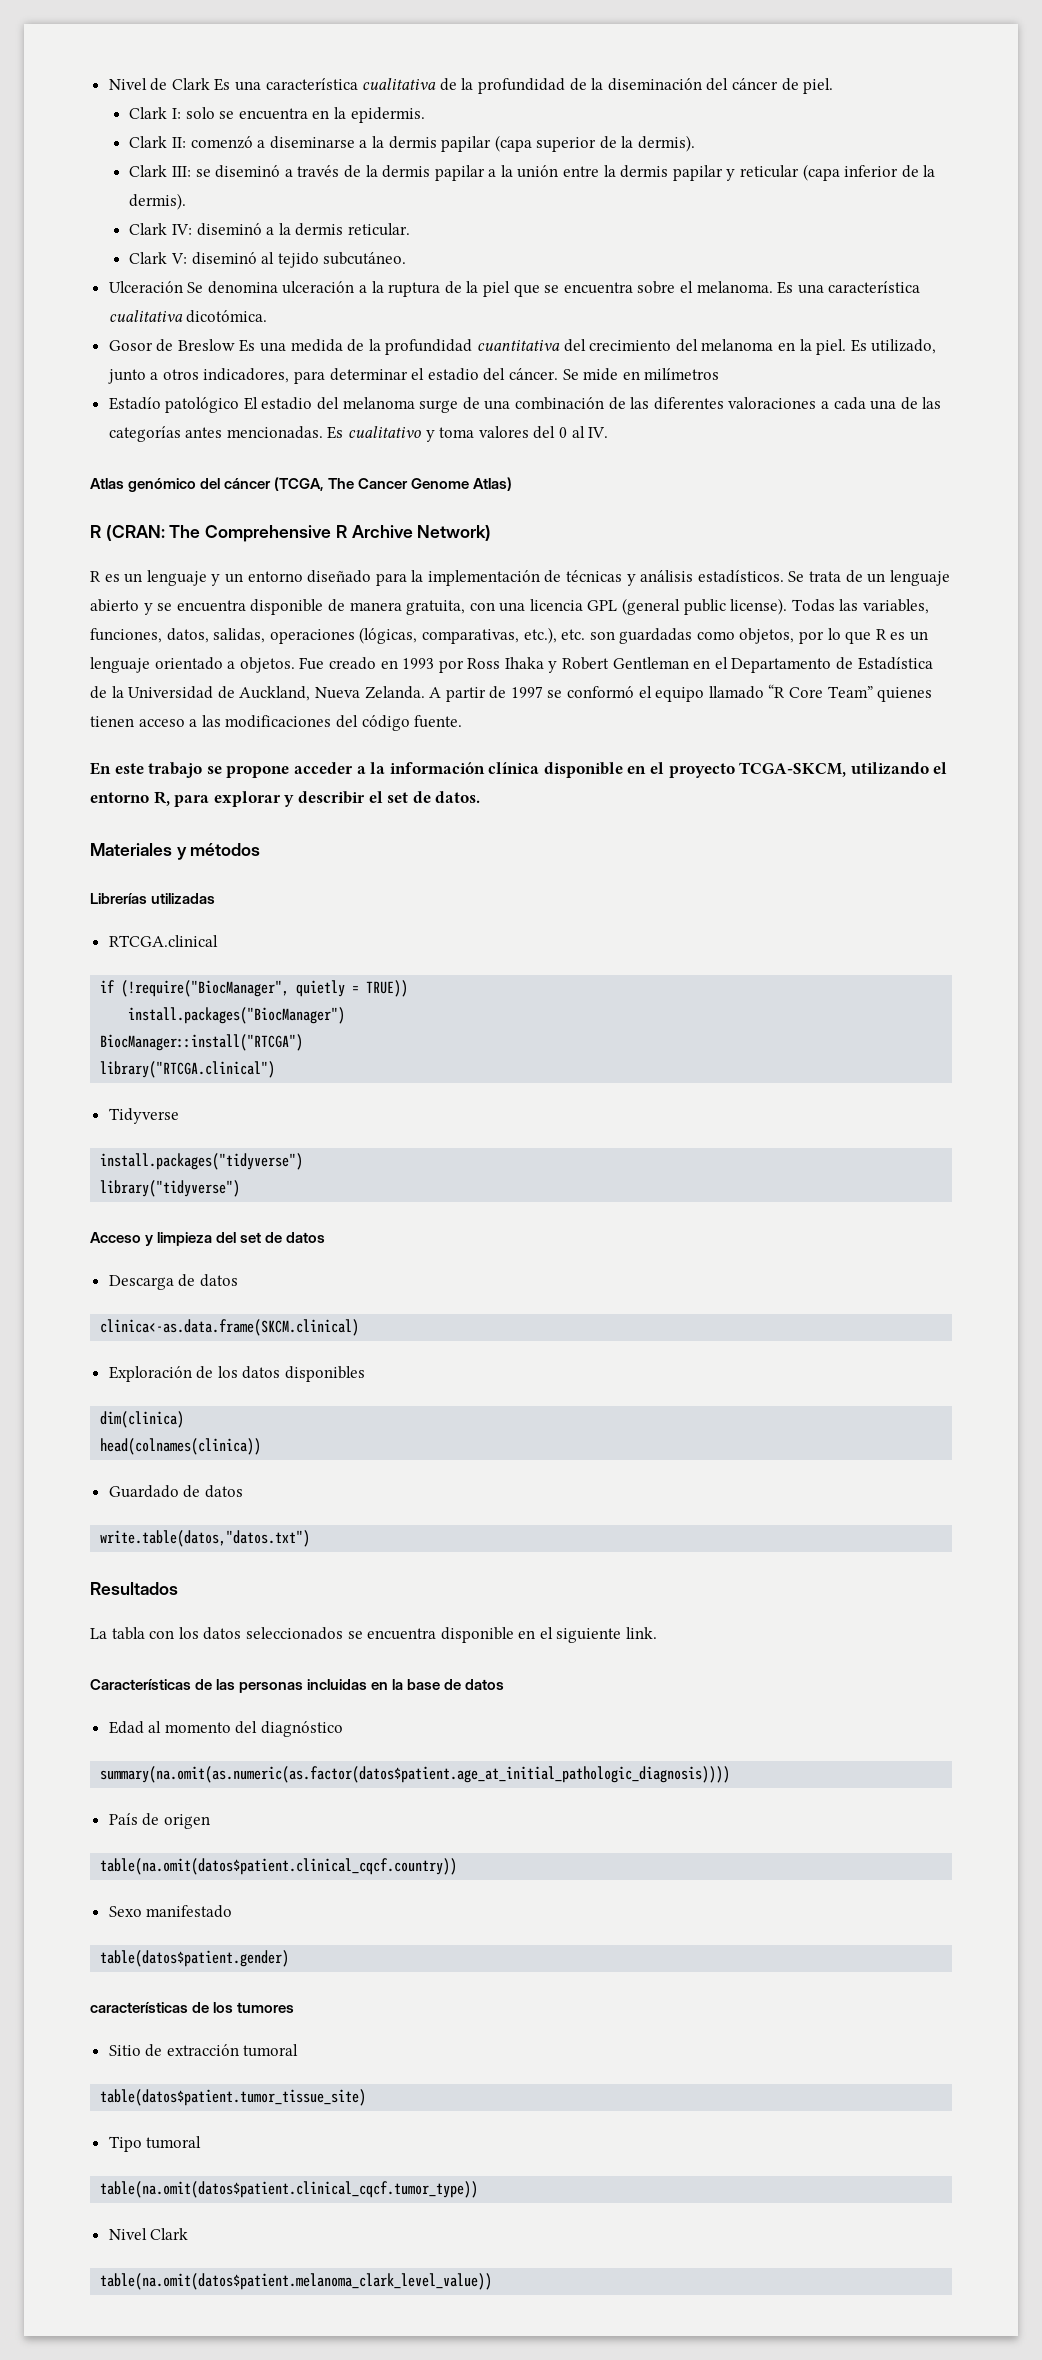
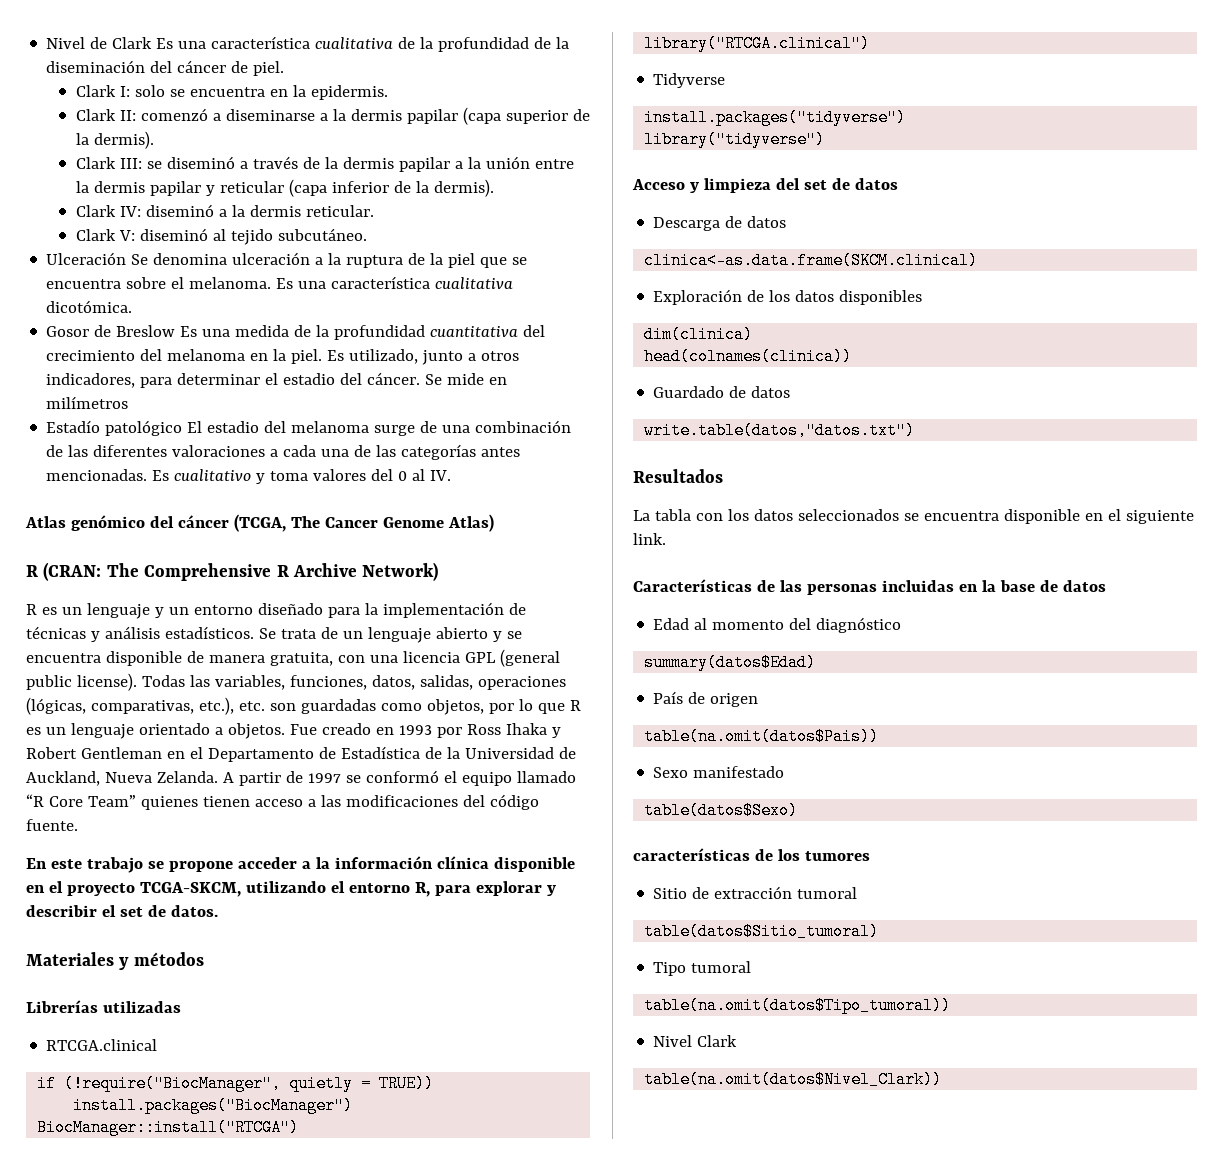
- summary(na.omit(as.numeric(as.factor(datos$patient.age_at_initial_pathologic_diagnosis))))
+ summary(datos$Edad)
- table(na.omit(datos$patient.clinical_cqcf.country))
+ table(na.omit(datos$Pais))
- table(datos$patient.gender)
+ table(datos$Sexo)
- table(datos$patient.tumor_tissue_site)
+ table(datos$Sitio_tumoral)
- table(na.omit(datos$patient.clinical_cqcf.tumor_type))
+ table(na.omit(datos$Tipo_tumoral))
- table(na.omit(datos$patient.melanoma_clark_level_value))
+ table(na.omit(datos$Nivel_Clark))

